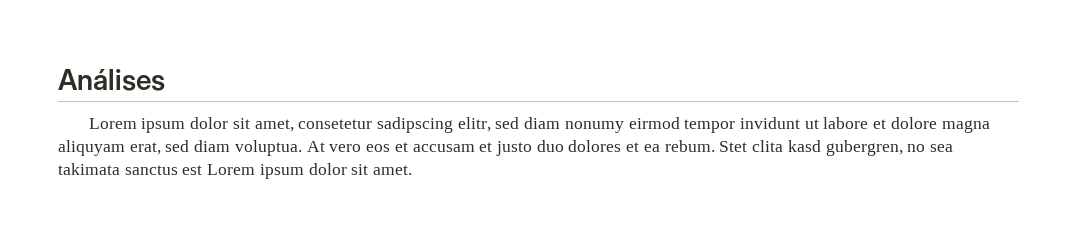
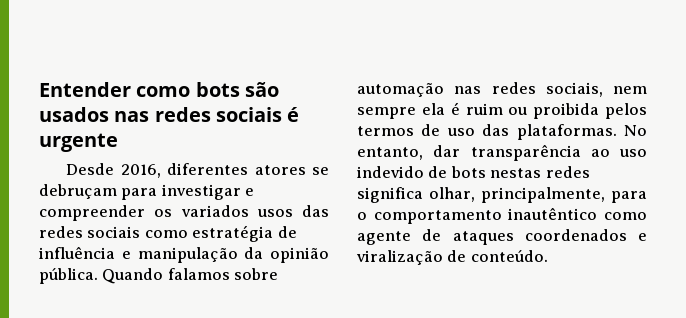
- Análises
- Lorem ipsum dolor sit amet, consetetur sadipscing elitr, sed diam nonumy eirmod tempor invidunt ut labore et dolore magna aliquyam erat, sed diam voluptua. At vero eos et accusam et justo duo dolores et ea rebum. Stet clita kasd gubergren, no sea takimata sanctus est Lorem ipsum dolor sit amet.
+ Entender como bots são usados nas redes sociais é urgente
+ Desde 2016, diferentes atores se debruçam para investigar e compreender os variados usos das redes sociais como estratégia de influência e manipulação da opinião pública. Quando falamos sobre automação nas redes sociais, nem sempre ela é ruim ou proibida pelos termos de uso das plataformas. No entanto, dar transparência ao uso indevido de bots nestas redes significa olhar, principalmente, para o comportamento inautêntico como agente de ataques coordenados e viralização de conteúdo.

